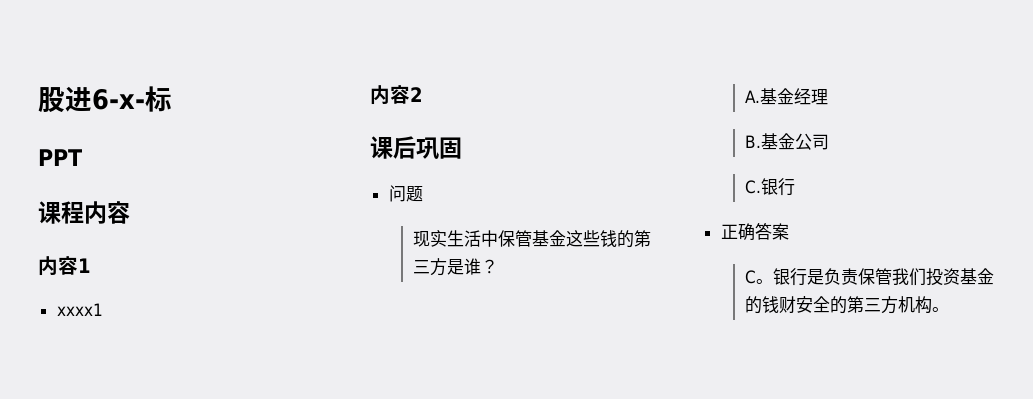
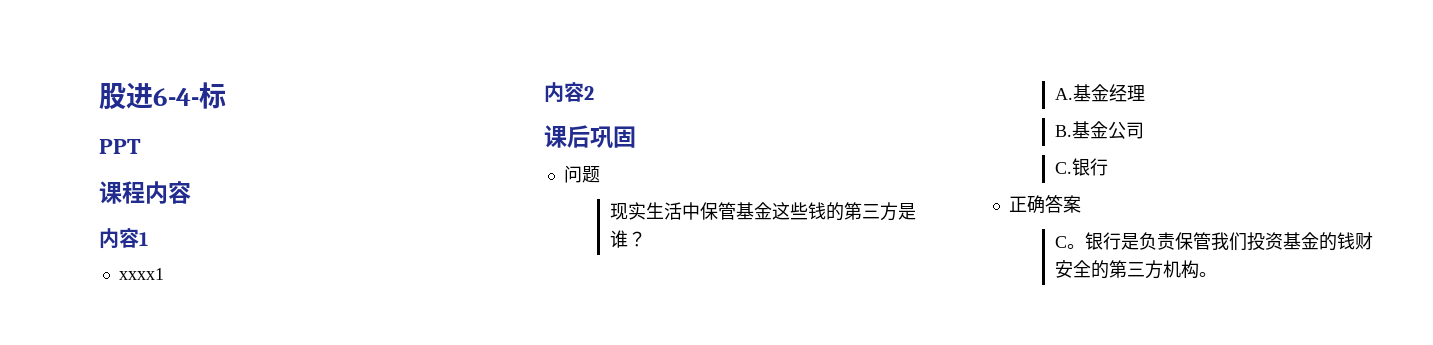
- 股进6-x-标
+ 股进6-4-标

